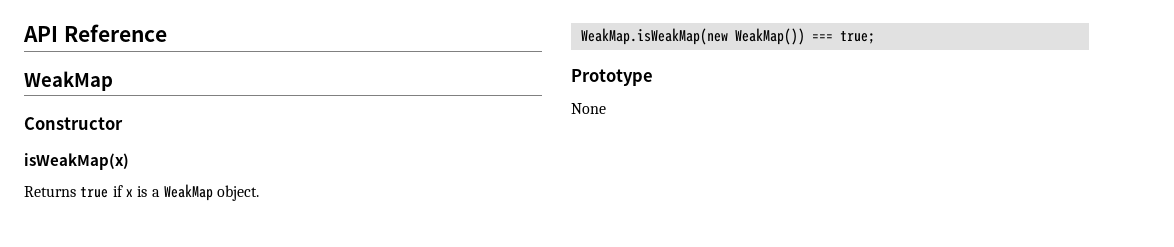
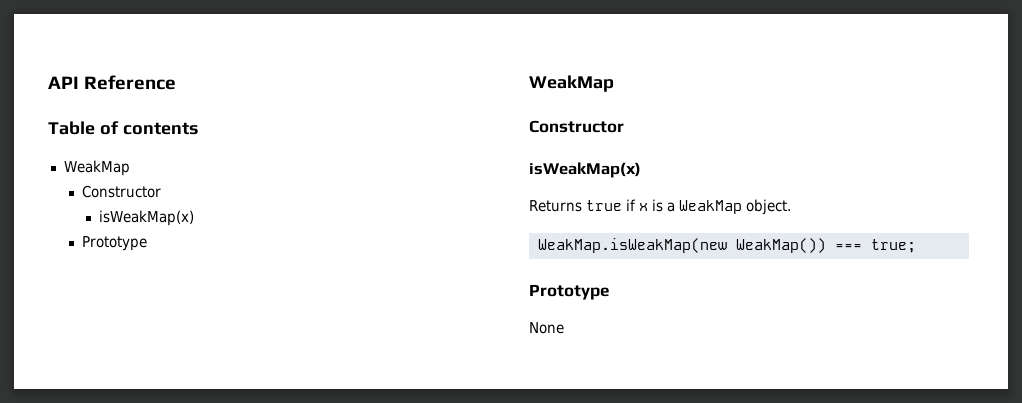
+ Table of contents
+ WeakMap
+ Constructor
+ isWeakMap(x)
+ Prototype

